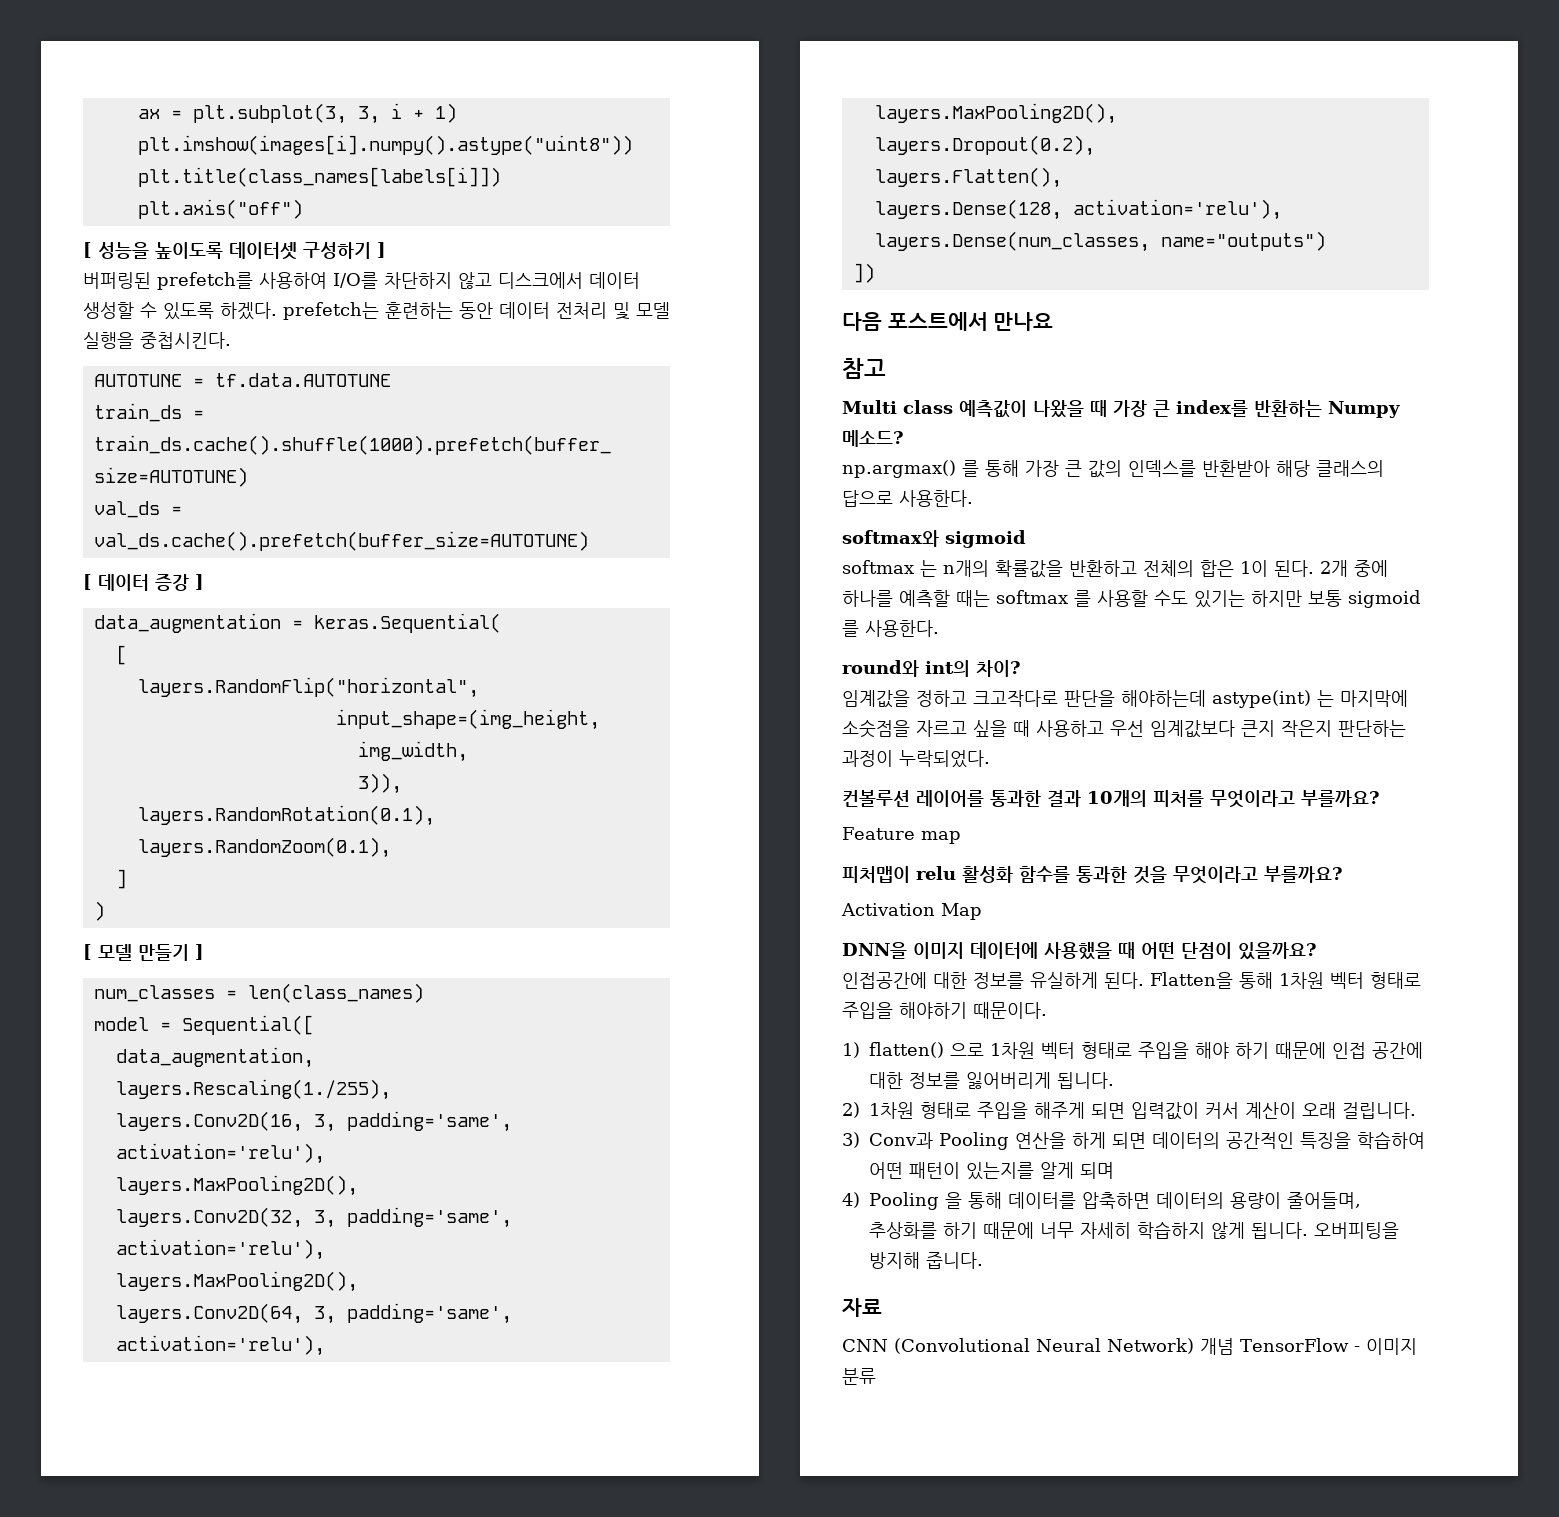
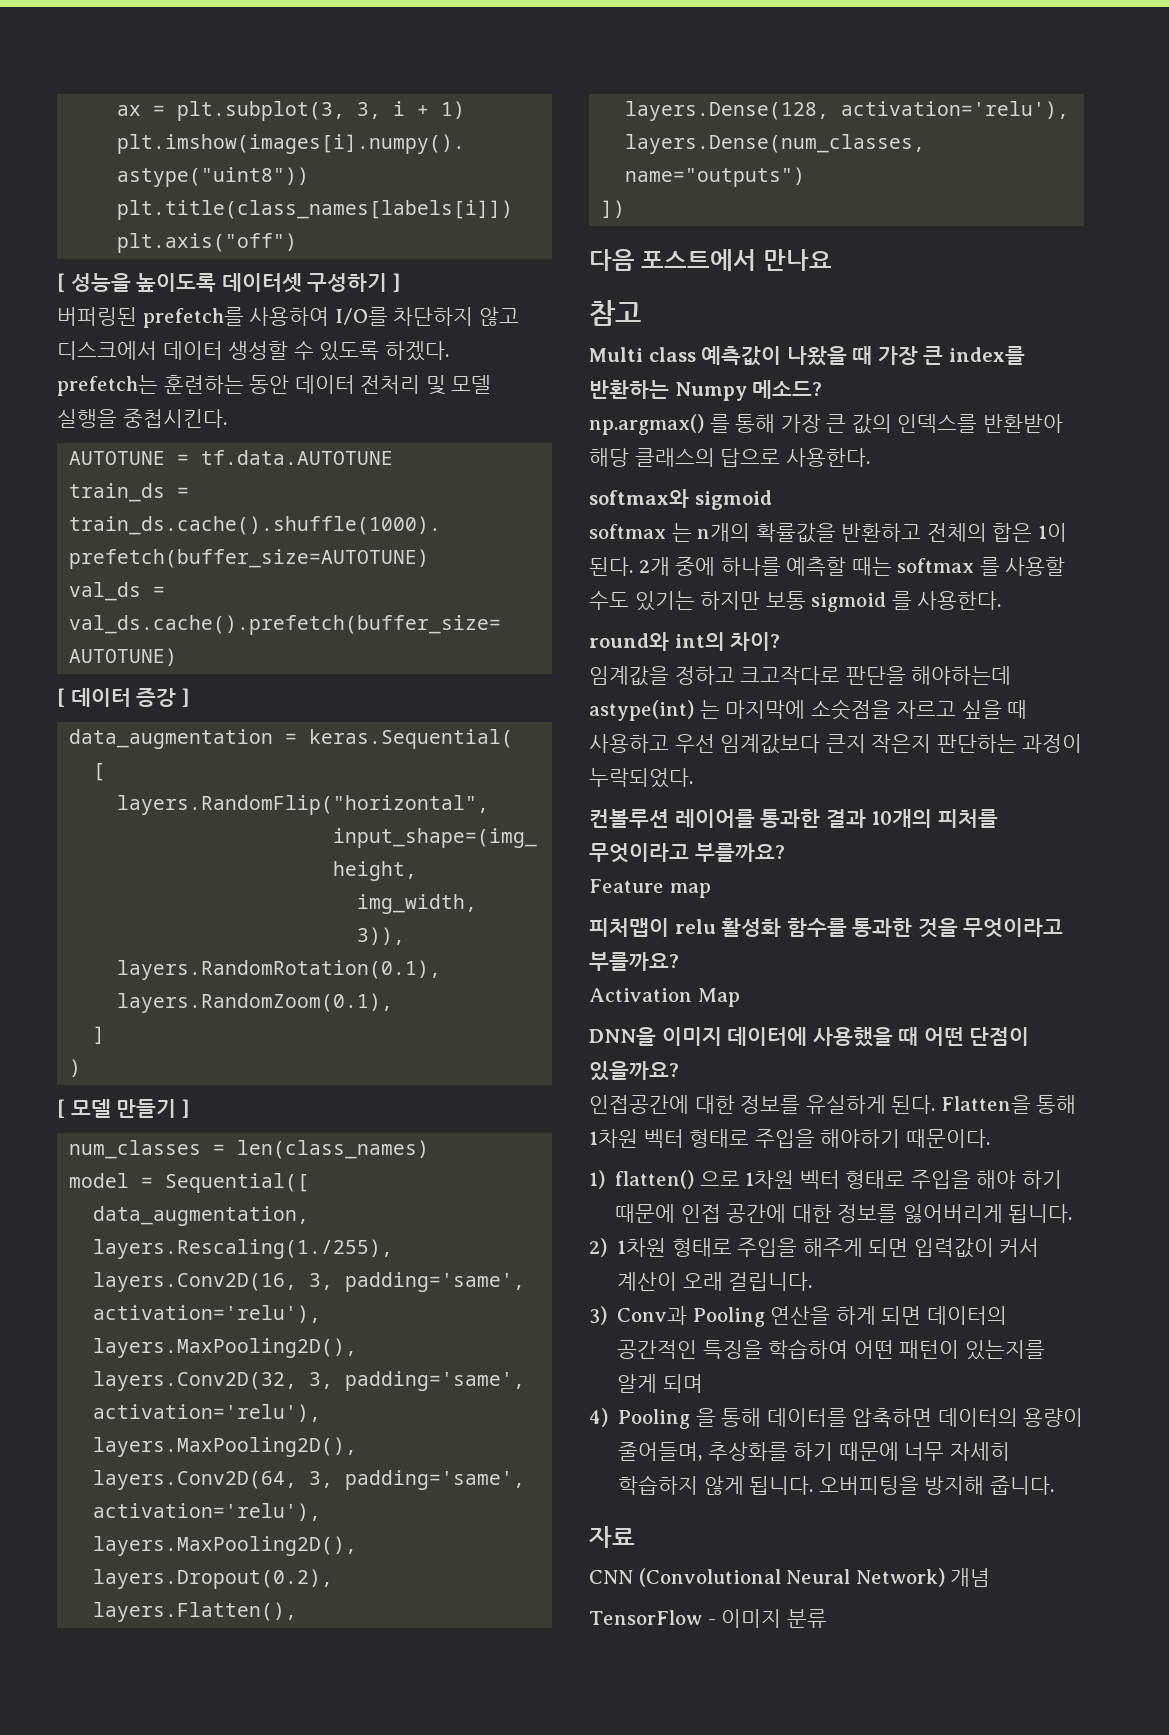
- CNN (Convolutional Neural Network) 개념 TensorFlow - 이미지 분류
+ CNN (Convolutional Neural Network) 개념
+ TensorFlow - 이미지 분류

